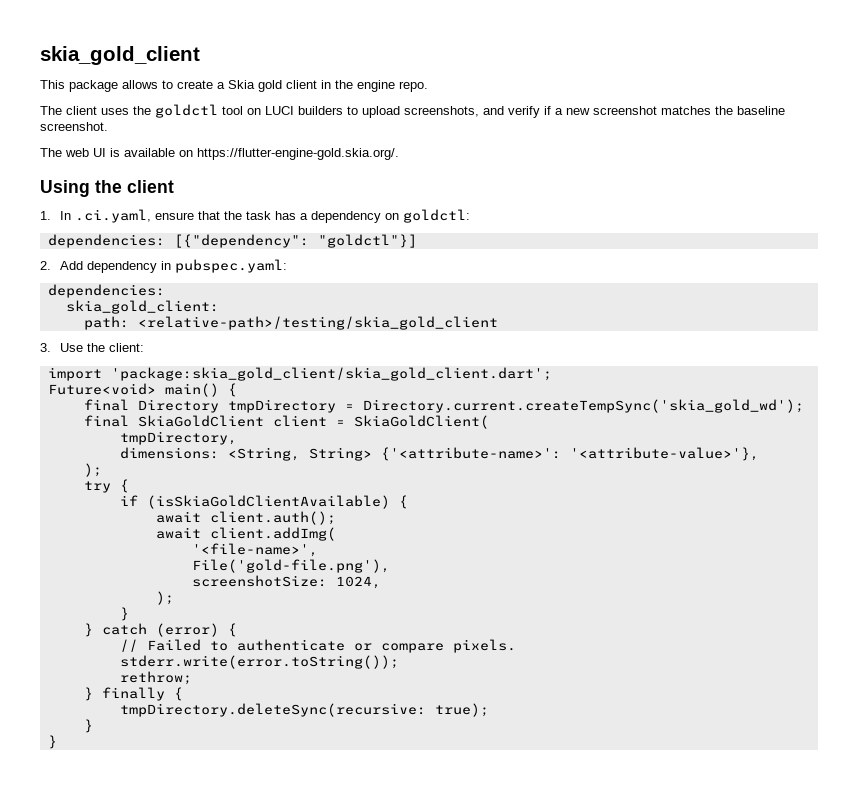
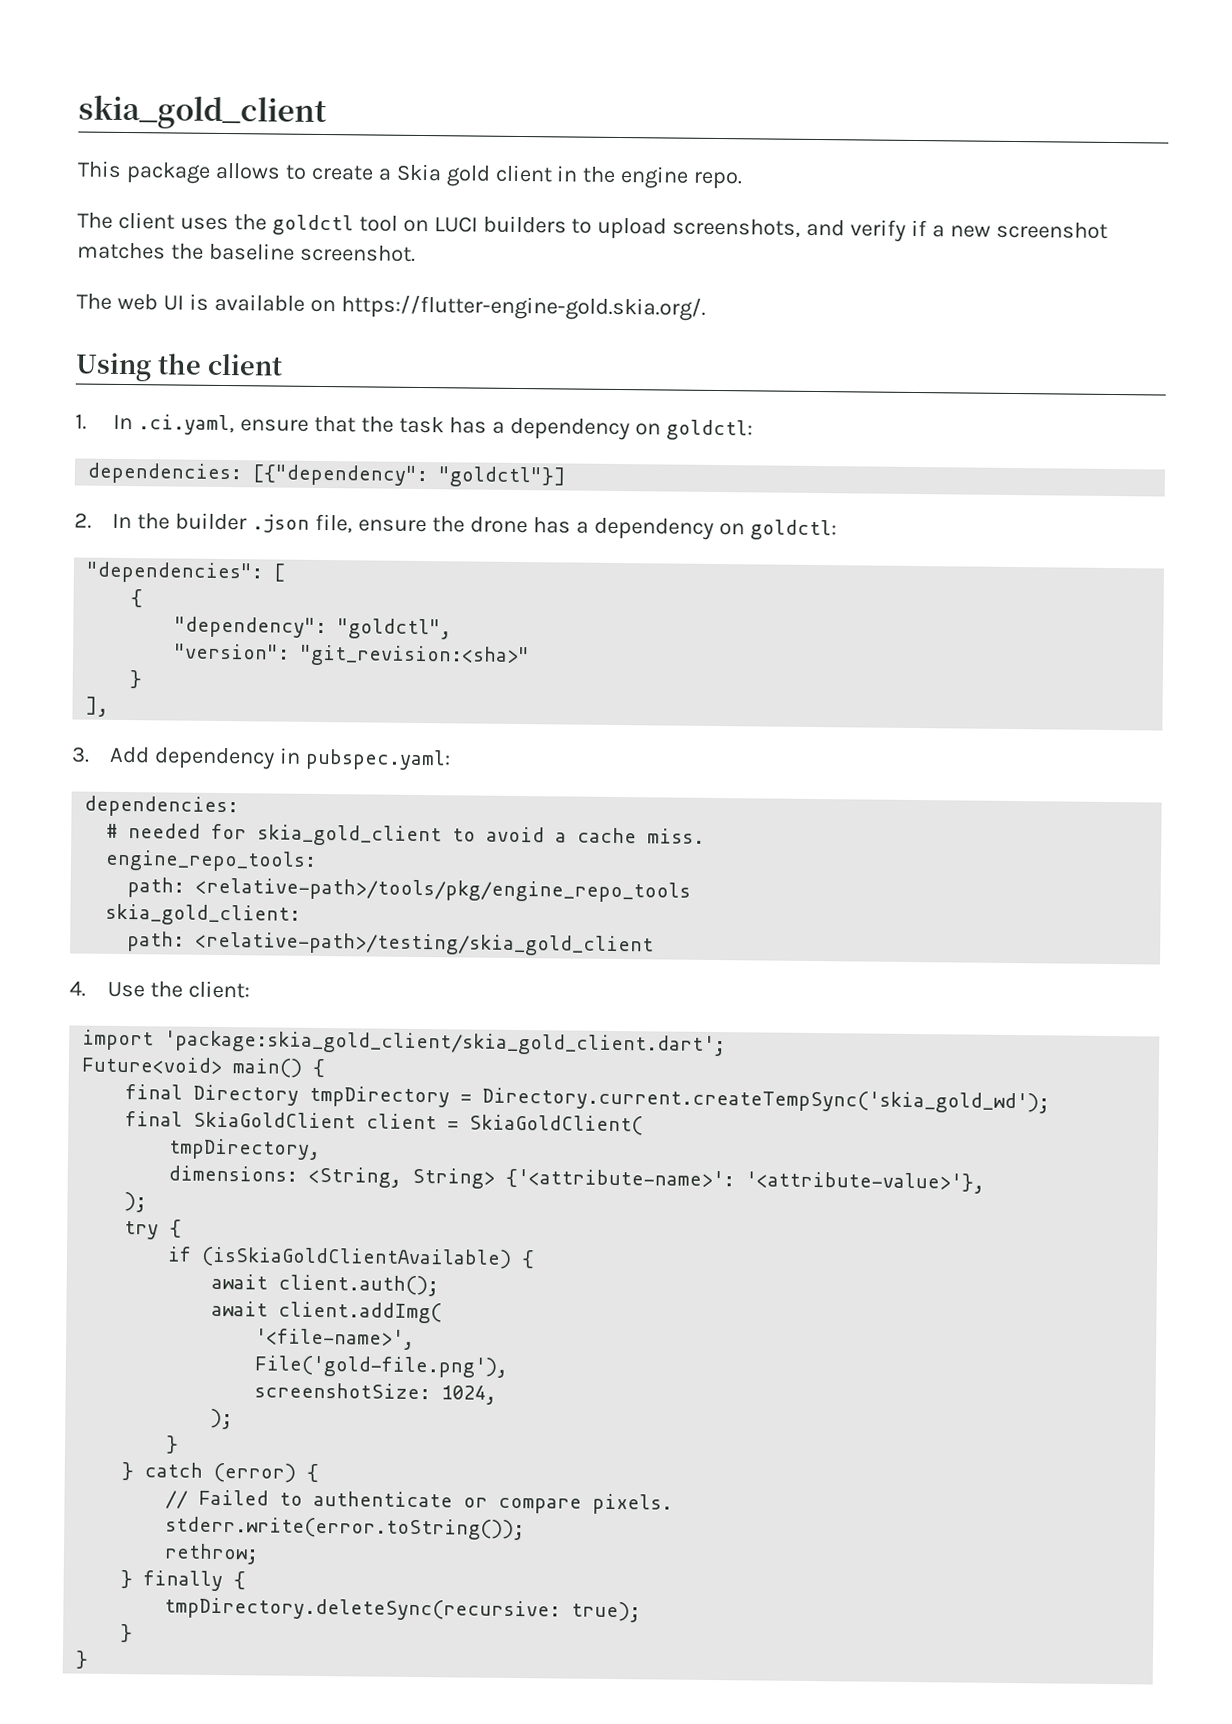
- 2. Add dependency in pubspec.yaml:
+ 2. In the builder .json file, ensure the drone has a dependency on goldctl:
+ "dependencies": [
+ {
+ "dependency": "goldctl",
+ "version": "git_revision:<sha>"
+ }
+ ],
+ 3. Add dependency in pubspec.yaml:
+ # needed for skia_gold_client to avoid a cache miss.
+ engine_repo_tools:
+ path: <relative-path>/tools/pkg/engine_repo_tools
- 3. Use the client:
+ 4. Use the client:

